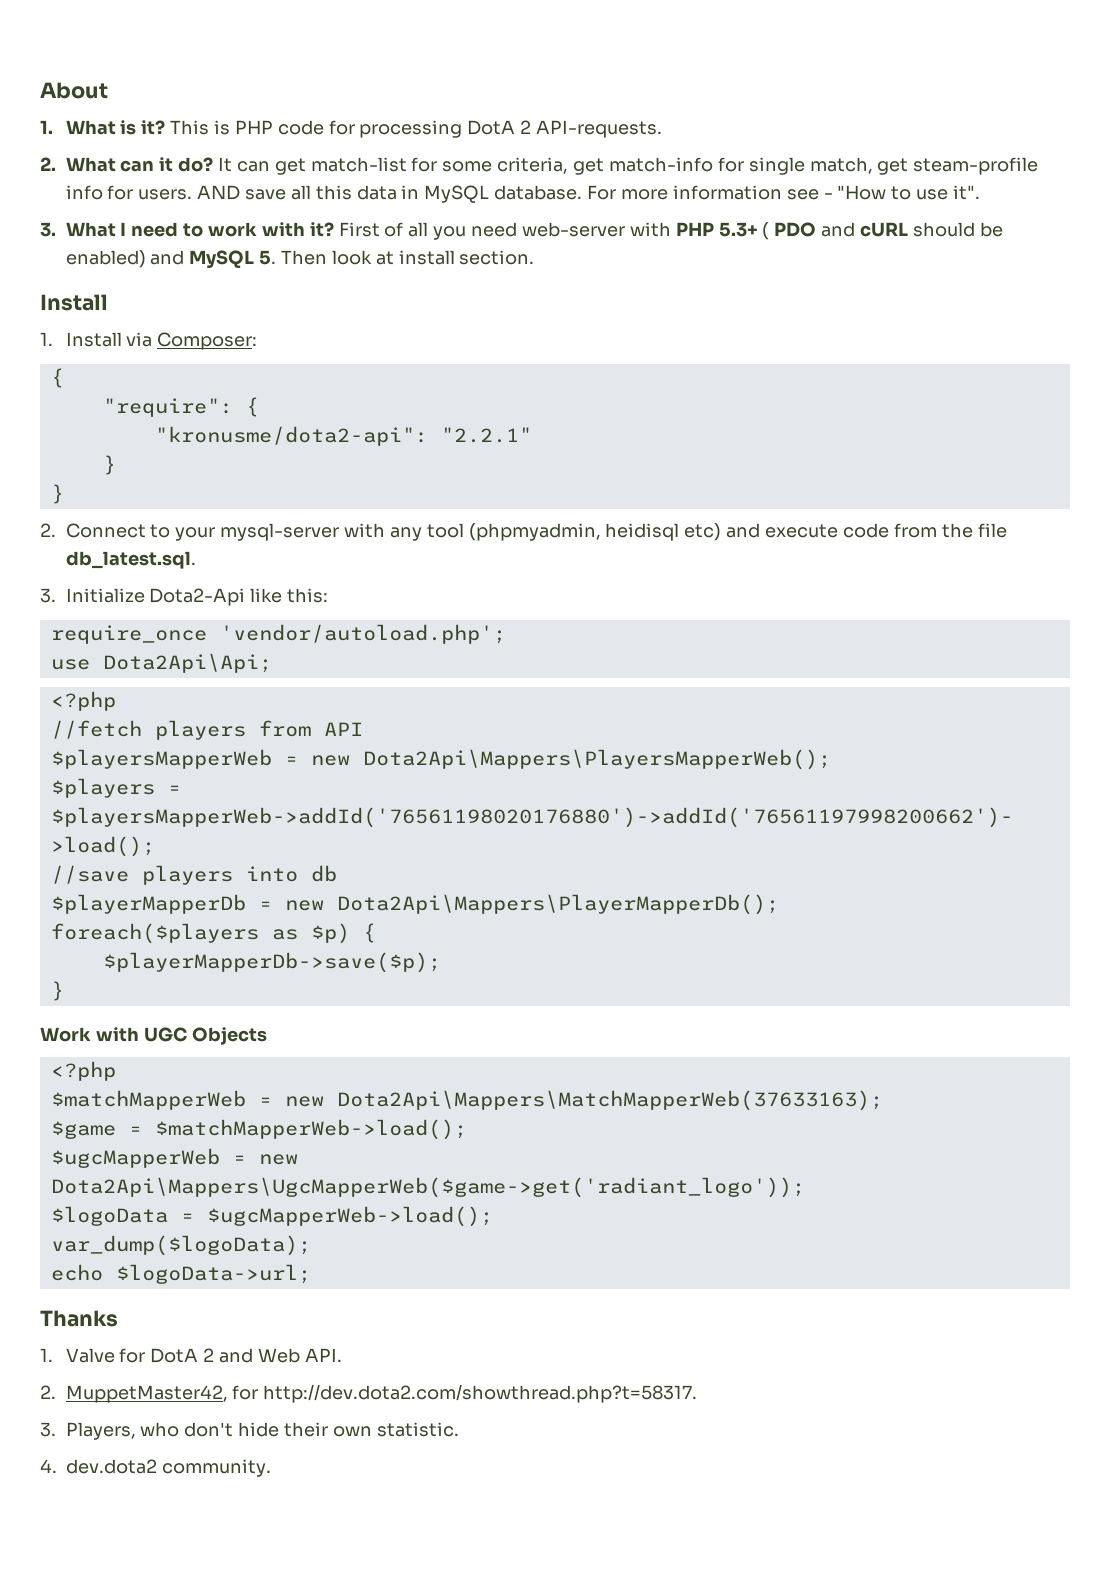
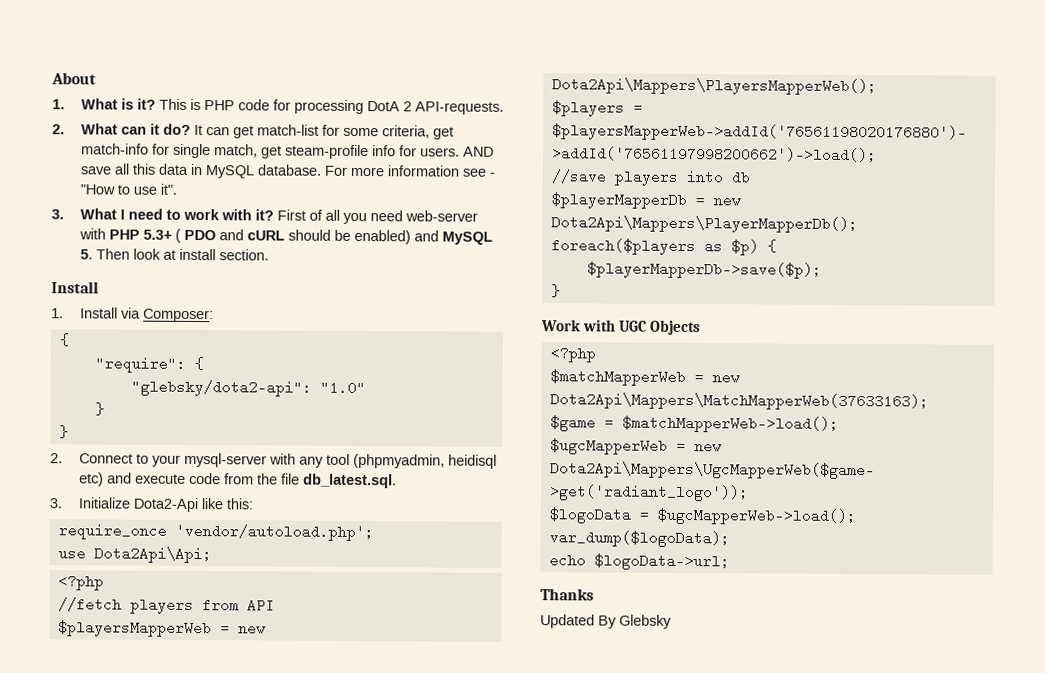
- "kronusme/dota2-api": "2.2.1"
+ "glebsky/dota2-api": "1.0"
- 1. Valve for DotA 2 and Web API.
- 2. MuppetMaster42, for http://dev.dota2.com/showthread.php?t=58317.
- 3. Players, who don't hide their own statistic.
- 4. dev.dota2 community.
+ Updated By Glebsky

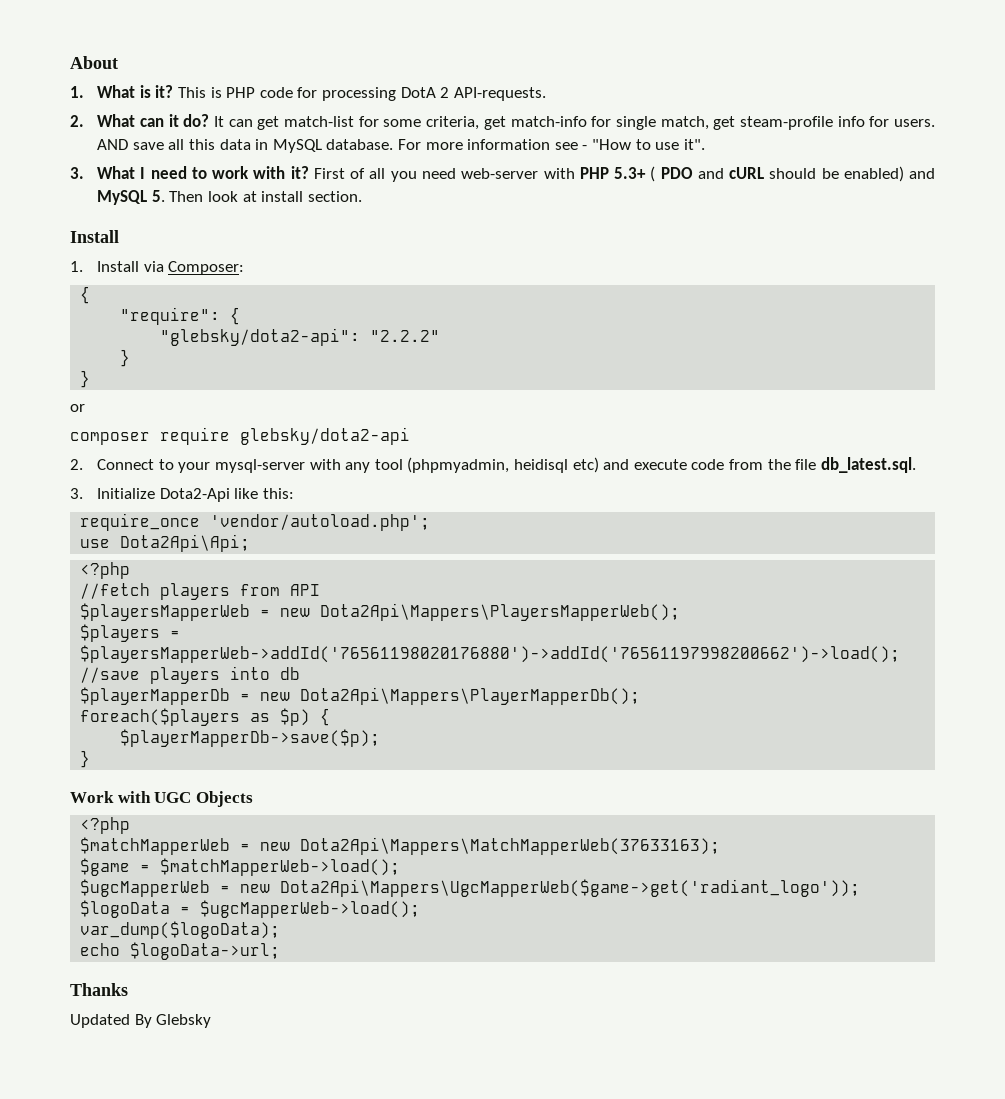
- "glebsky/dota2-api": "1.0"
+ "glebsky/dota2-api": "2.2.2"
+ or
+ composer require glebsky/dota2-api

